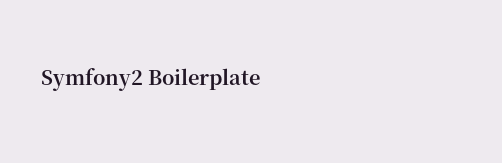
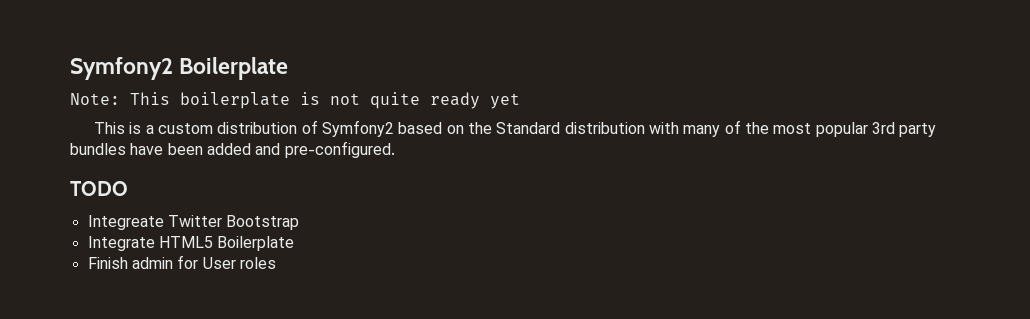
+ Note: This boilerplate is not quite ready yet
+ This is a custom distribution of Symfony2 based on the Standard distribution with many of the most popular 3rd party bundles have been added and pre-configured.
+ TODO
+ Integreate Twitter Bootstrap
+ Integrate HTML5 Boilerplate
+ Finish admin for User roles

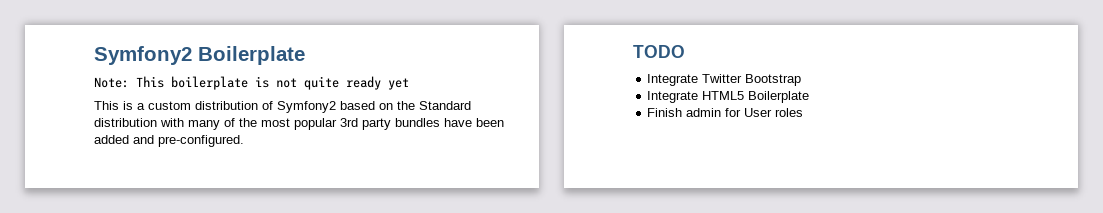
- Integreate Twitter Bootstrap
+ Integrate Twitter Bootstrap

